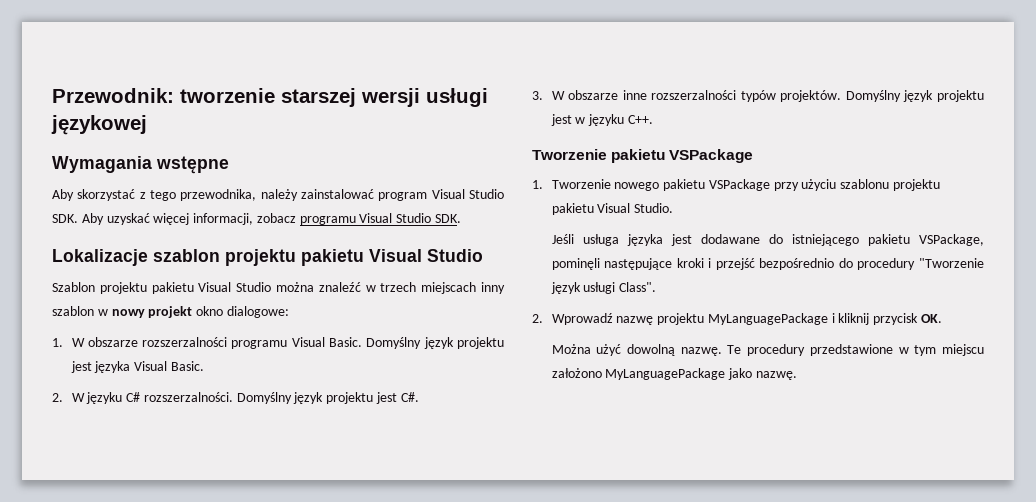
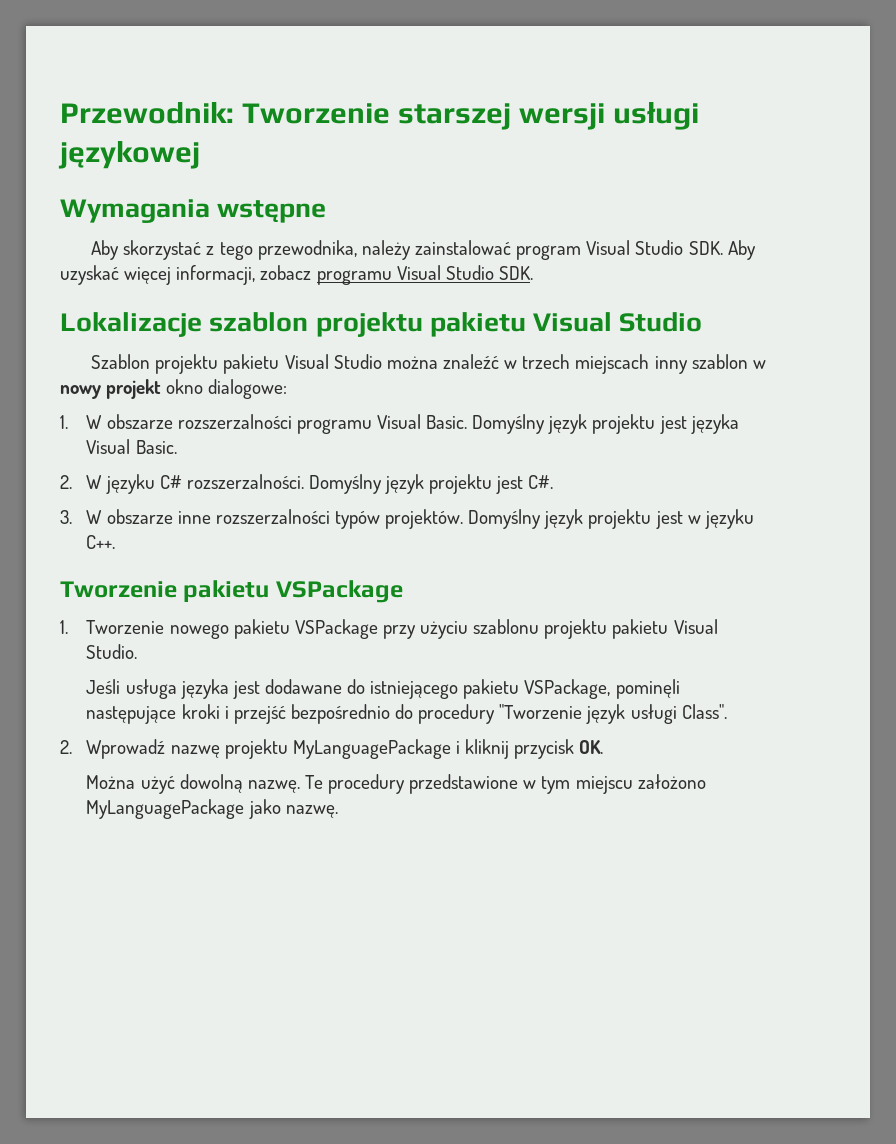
- Przewodnik: tworzenie starszej wersji usługi językowej
+ Przewodnik: Tworzenie starszej wersji usługi językowej

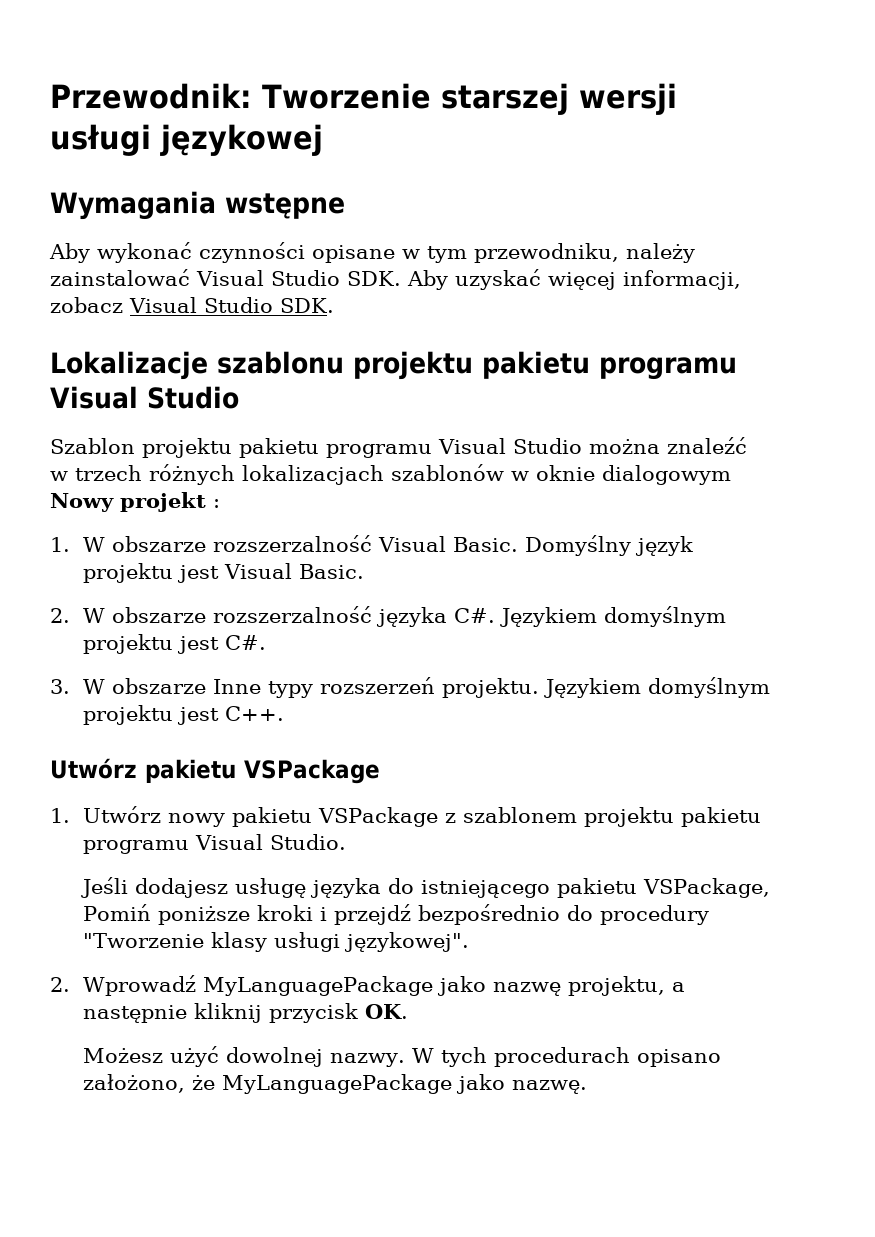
- Aby skorzystać z tego przewodnika, należy zainstalować program Visual Studio SDK. Aby uzyskać więcej informacji, zobacz programu Visual Studio SDK.
+ Aby wykonać czynności opisane w tym przewodniku, należy zainstalować Visual Studio SDK. Aby uzyskać więcej informacji, zobacz Visual Studio SDK.
- Lokalizacje szablon projektu pakietu Visual Studio
+ Lokalizacje szablonu projektu pakietu programu Visual Studio
- Szablon projektu pakietu Visual Studio można znaleźć w trzech miejscach inny szablon w nowy projekt okno dialogowe:
+ Szablon projektu pakietu programu Visual Studio można znaleźć w trzech różnych lokalizacjach szablonów w oknie dialogowym Nowy projekt :
- 1. W obszarze rozszerzalności programu Visual Basic.
+ 1. W obszarze rozszerzalność Visual Basic.
- Domyślny język projektu jest języka Visual Basic.
+ Domyślny język projektu jest Visual Basic.
- 2. W języku C# rozszerzalności. Domyślny język projektu jest C#.
+ 2. W obszarze rozszerzalność języka C#. Językiem domyślnym projektu jest C#.
- 3. W obszarze inne rozszerzalności typów projektów. Domyślny język projektu jest w języku C++.
+ 3. W obszarze Inne typy rozszerzeń projektu. Językiem domyślnym projektu jest C++.
- Tworzenie pakietu VSPackage
+ Utwórz pakietu VSPackage
- 1. Tworzenie nowego pakietu VSPackage przy użyciu szablonu projektu pakietu Visual Studio.
+ 1. Utwórz nowy pakietu VSPackage z szablonem projektu pakietu programu Visual Studio.
- Jeśli usługa języka jest dodawane do istniejącego pakietu VSPackage, pominęli następujące kroki i przejść bezpośrednio do procedury "Tworzenie język usługi Class".
+ Jeśli dodajesz usługę języka do istniejącego pakietu VSPackage, Pomiń poniższe kroki i przejdź bezpośrednio do procedury "Tworzenie klasy usługi językowej".
- 2. Wprowadź nazwę projektu MyLanguagePackage i kliknij przycisk OK.
- Można użyć dowolną nazwę. Te procedury przedstawione w tym miejscu założono MyLanguagePackage jako nazwę.
+ 2. Wprowadź MyLanguagePackage jako nazwę projektu, a następnie kliknij przycisk OK.
+ Możesz użyć dowolnej nazwy. W tych procedurach opisano założono, że MyLanguagePackage jako nazwę.

